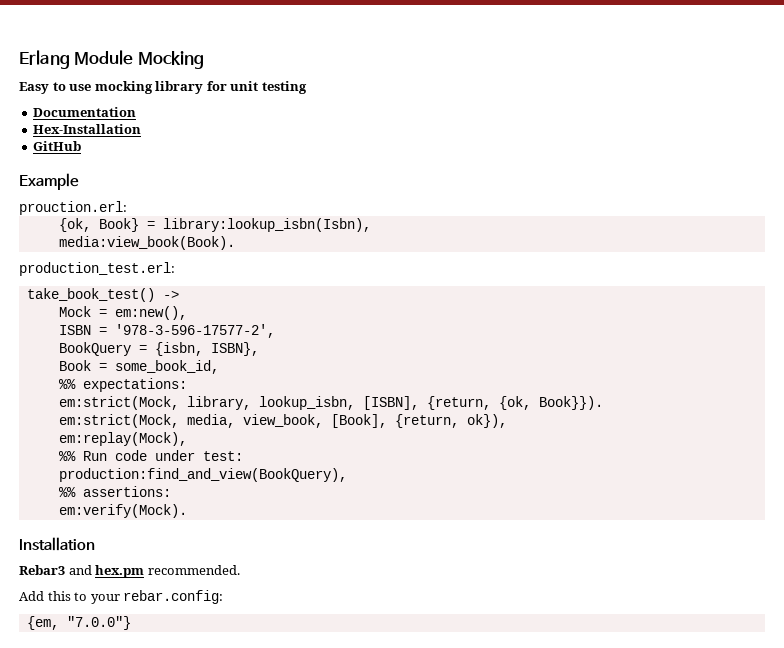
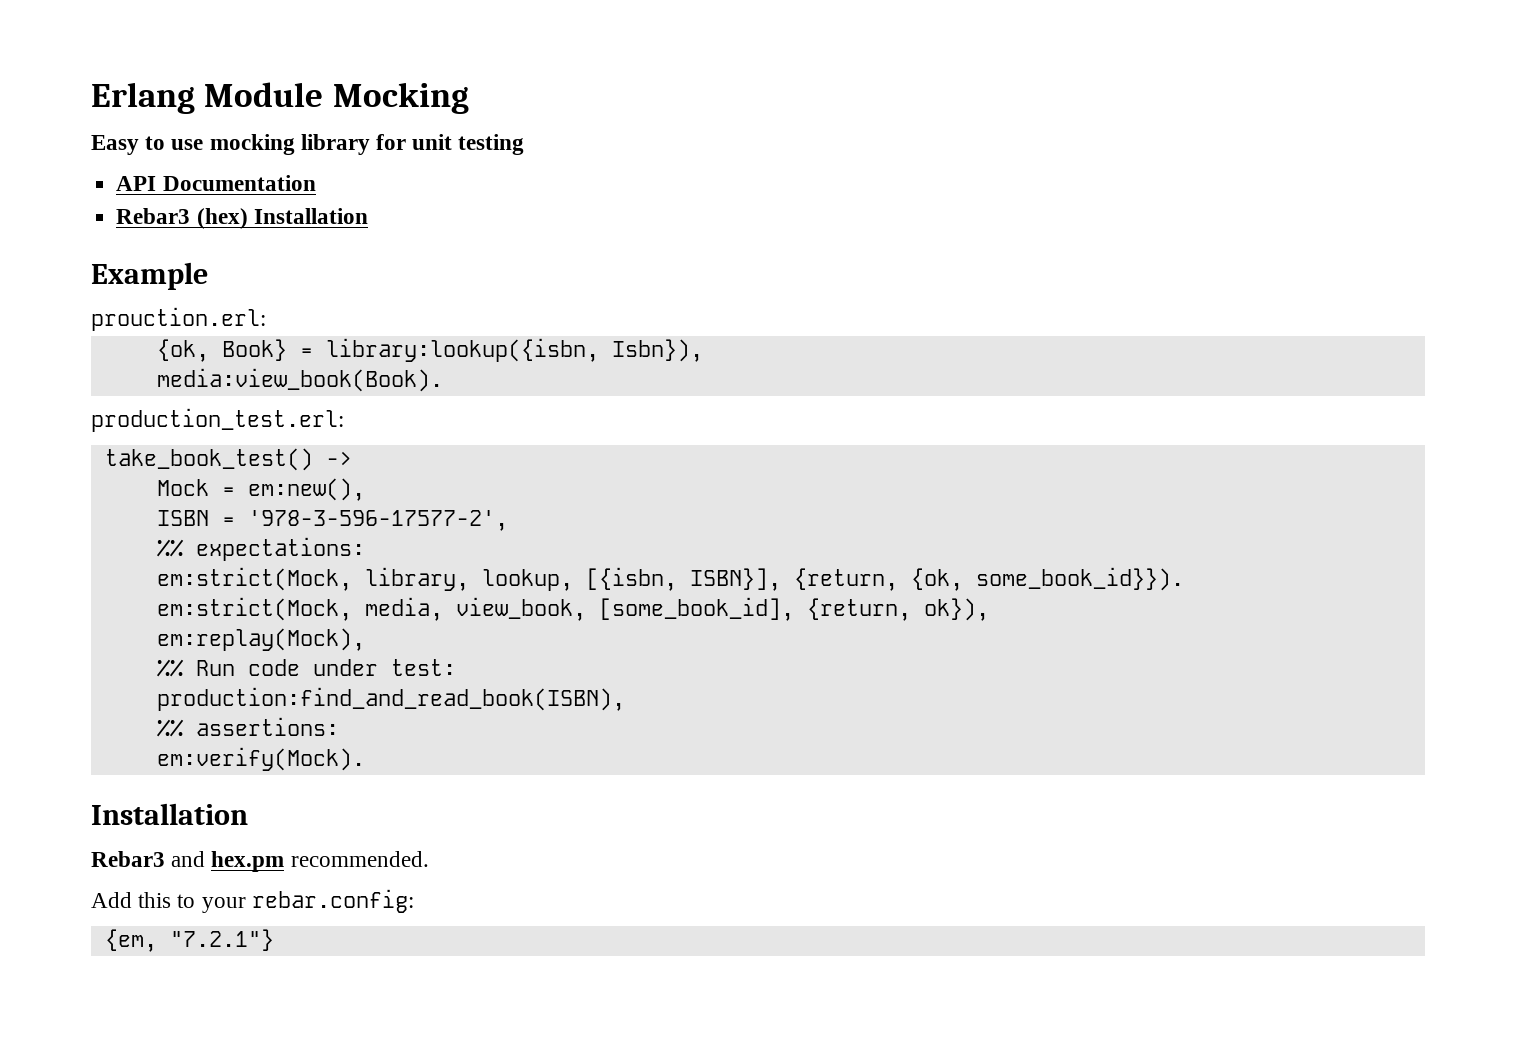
- Documentation
+ API Documentation
- Hex-Installation
- GitHub
+ Rebar3 (hex) Installation
- {ok, Book} = library:lookup_isbn(Isbn),
+ {ok, Book} = library:lookup({isbn, Isbn}),
- BookQuery = {isbn, ISBN},
- Book = some_book_id,
- em:strict(Mock, library, lookup_isbn, [ISBN], {return, {ok, Book}}).
+ em:strict(Mock, library, lookup, [{isbn, ISBN}], {return, {ok, some_book_id}}).
- em:strict(Mock, media, view_book, [Book], {return, ok}),
+ em:strict(Mock, media, view_book, [some_book_id], {return, ok}),
- production:find_and_view(BookQuery),
+ production:find_and_read_book(ISBN),
- {em, "7.0.0"}
+ {em, "7.2.1"}

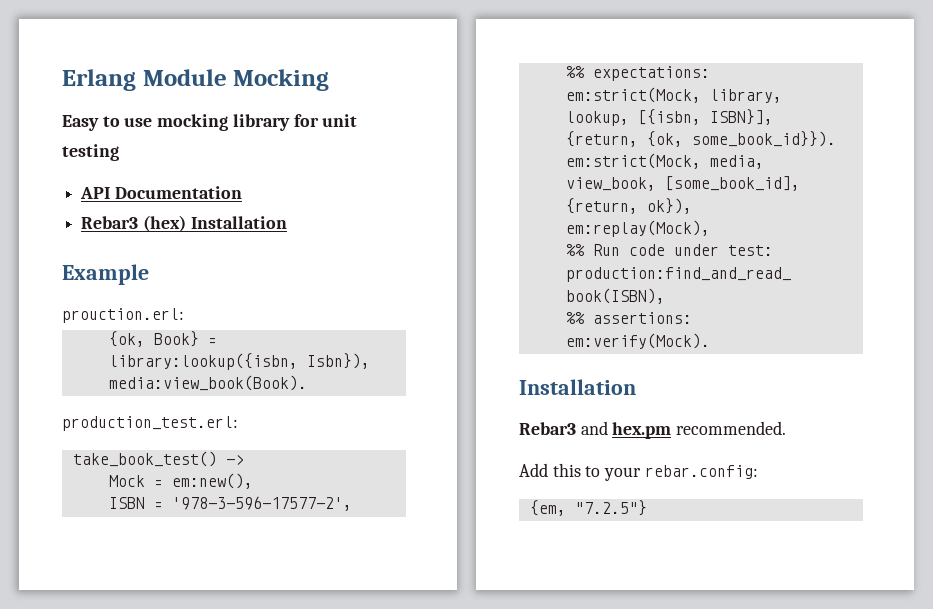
- {em, "7.2.1"}
+ {em, "7.2.5"}

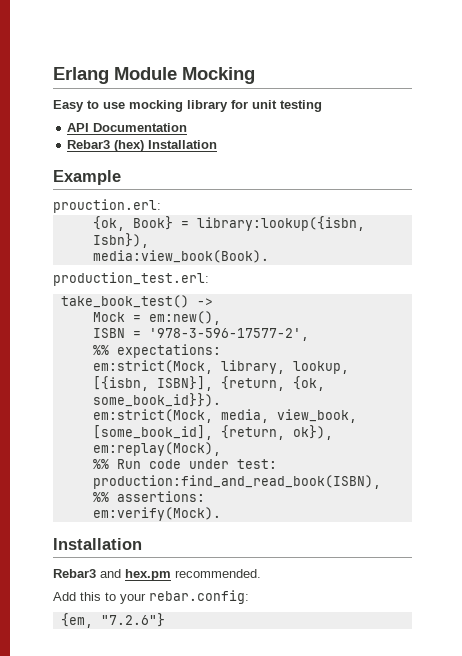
- {em, "7.2.5"}
+ {em, "7.2.6"}

